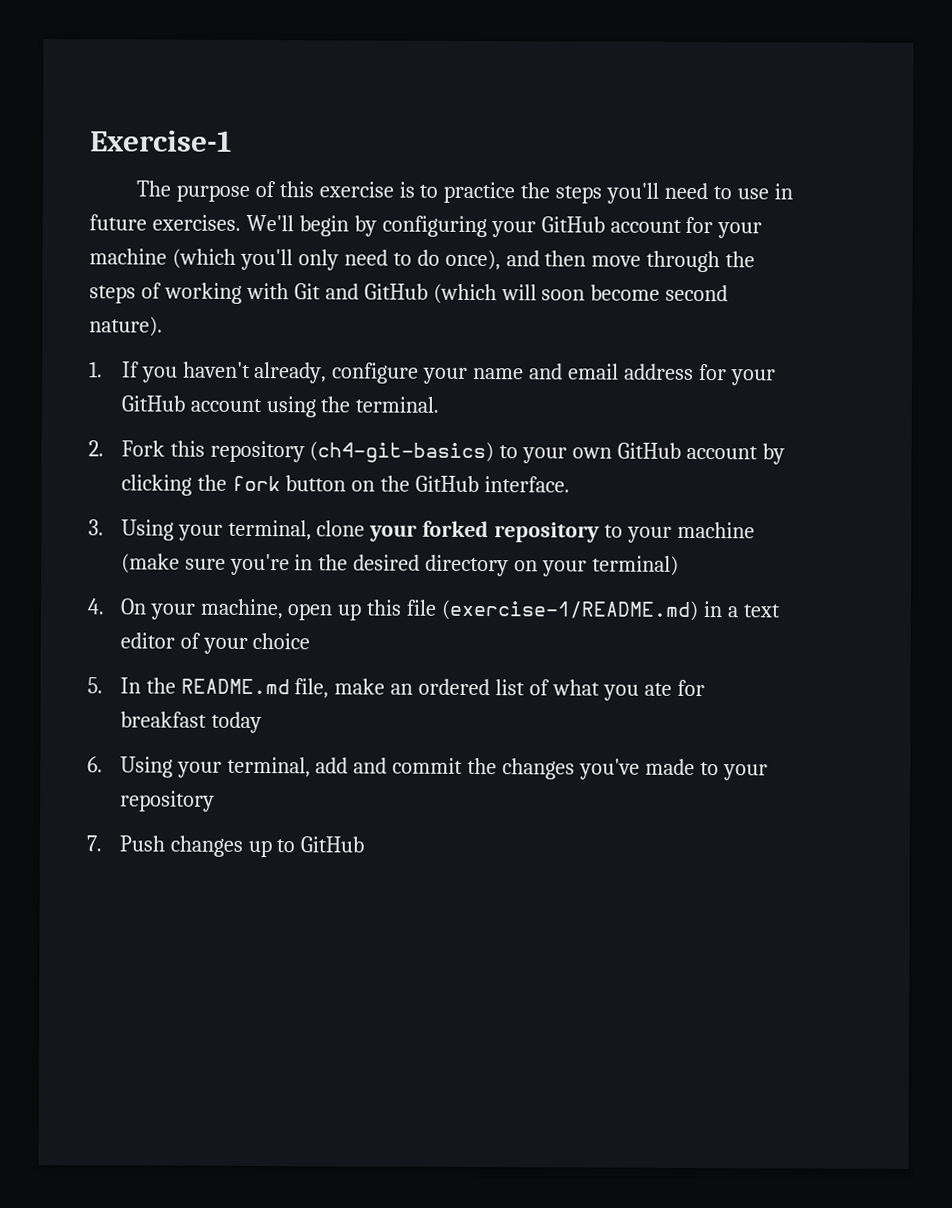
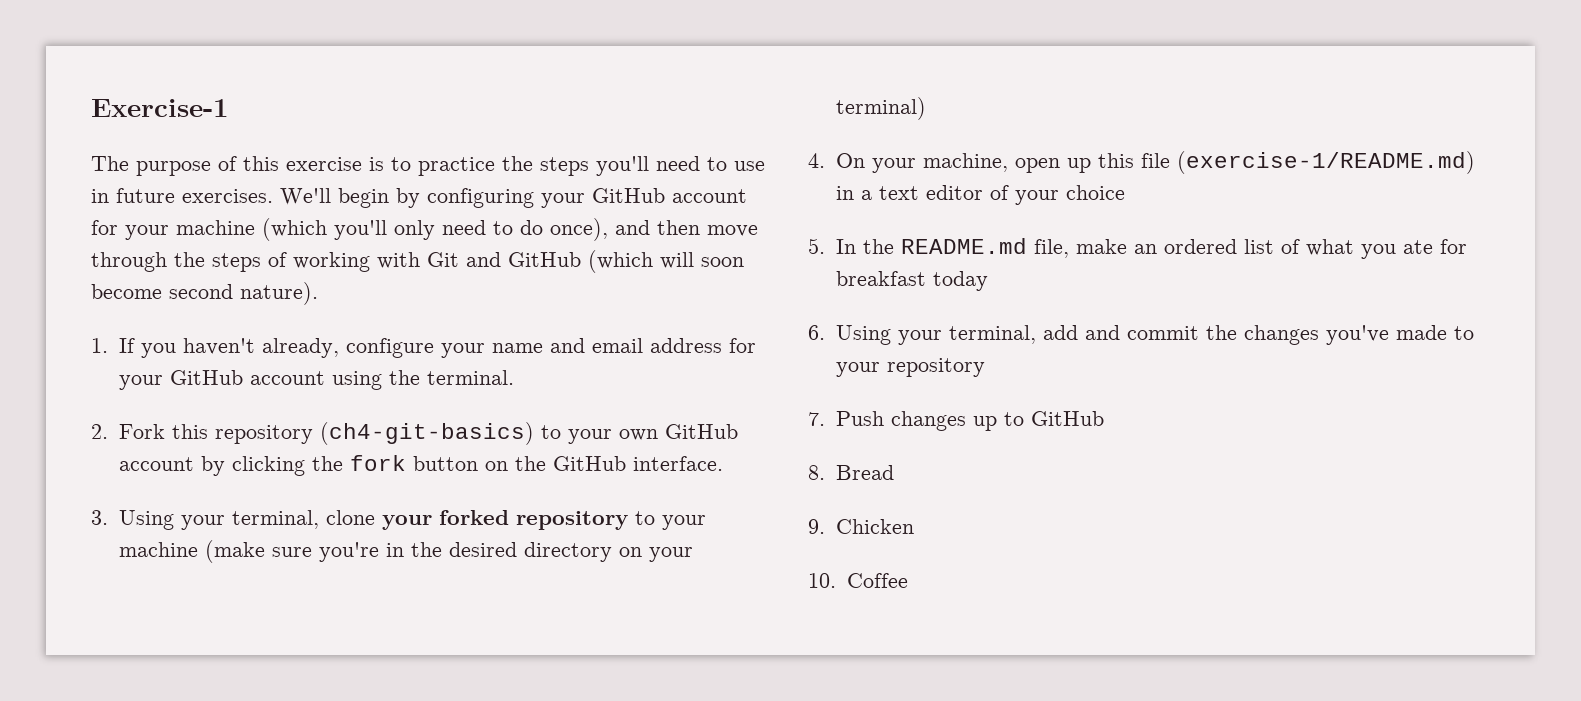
+ 8. Bread
+ 9. Chicken
+ 10. Coffee

